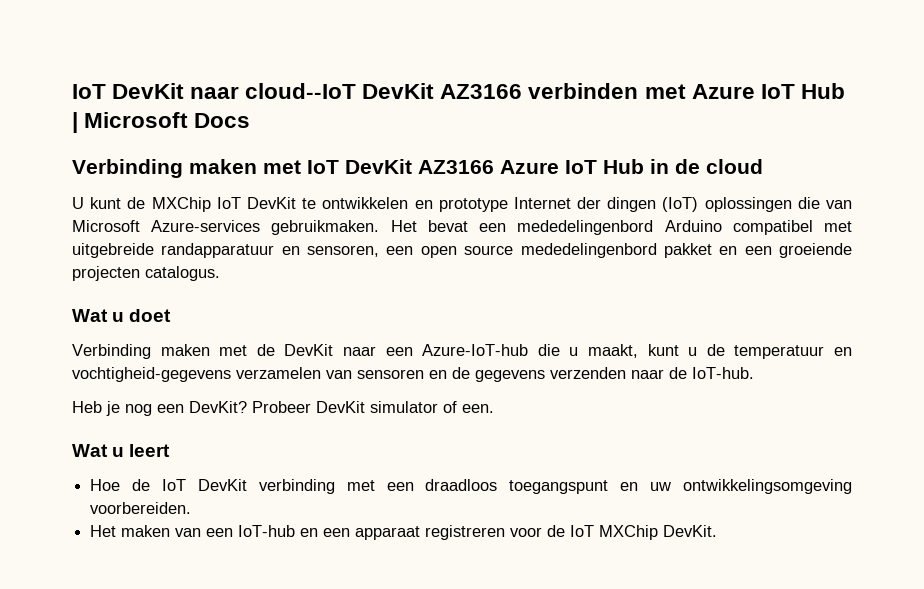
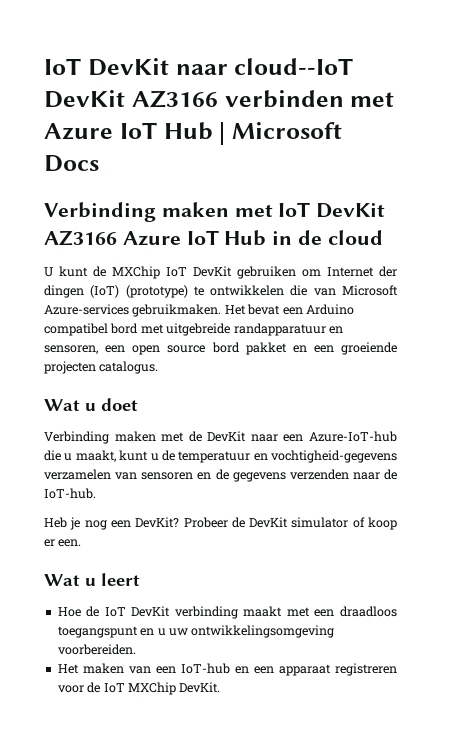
- U kunt de MXChip IoT DevKit te ontwikkelen en prototype Internet der dingen (IoT) oplossingen die van Microsoft Azure-services gebruikmaken.
+ U kunt de MXChip IoT DevKit gebruiken om Internet der dingen (IoT) (prototype) te ontwikkelen die van Microsoft Azure-services gebruikmaken.
- Het bevat een mededelingenbord Arduino compatibel met uitgebreide randapparatuur en sensoren, een open source mededelingenbord pakket en een groeiende projecten catalogus.
+ Het bevat een Arduino compatibel bord met uitgebreide randapparatuur en sensoren, een open source bord pakket en een groeiende projecten catalogus.
- Probeer DevKit simulator of een.
+ Probeer de DevKit simulator of koop er een.
- Hoe de IoT DevKit verbinding met een draadloos toegangspunt en uw ontwikkelingsomgeving voorbereiden.
+ Hoe de IoT DevKit verbinding maakt met een draadloos toegangspunt en u uw ontwikkelingsomgeving voorbereiden.

